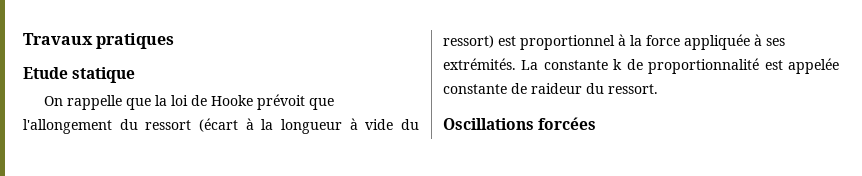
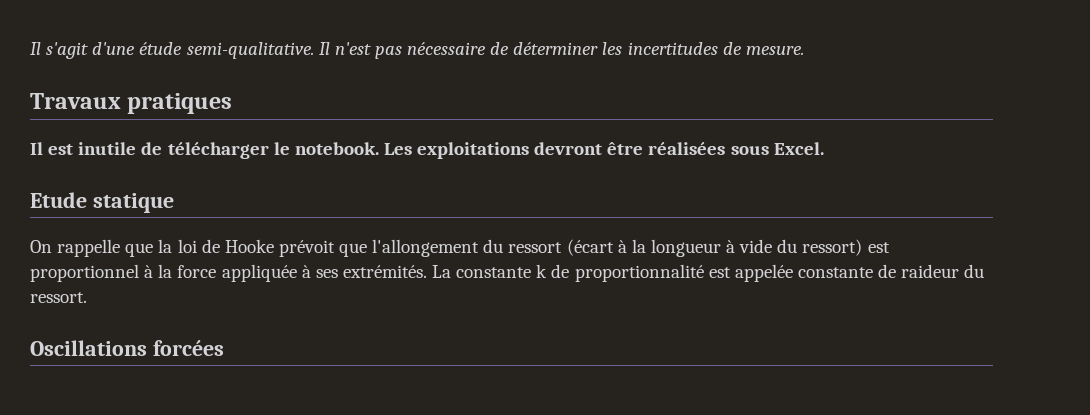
+ Il s'agit d'une étude semi-qualitative. Il n'est pas nécessaire de déterminer les incertitudes de mesure.
  Travaux pratiques
+ Il est inutile de télécharger le notebook. Les exploitations devront être réalisées sous Excel.

